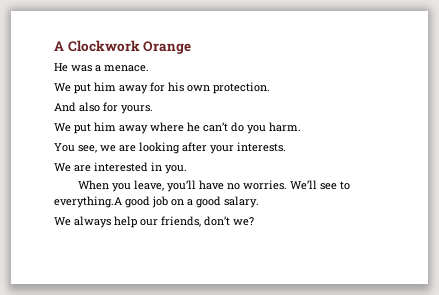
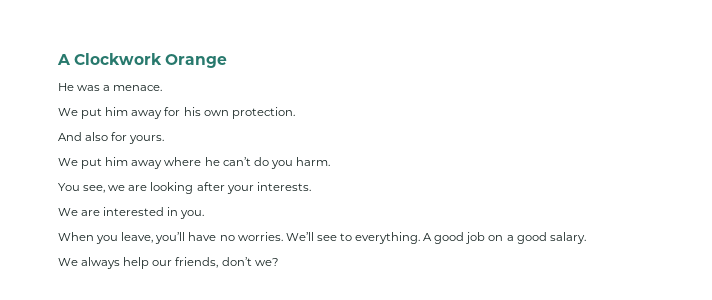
- We’ll see to everything.A good job on a good salary.
+ We’ll see to everything. A good job on a good salary.

